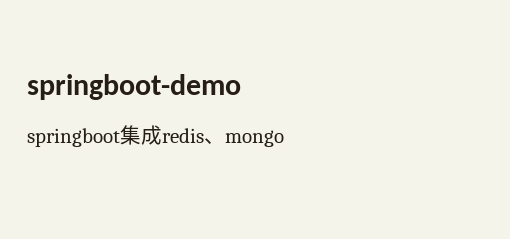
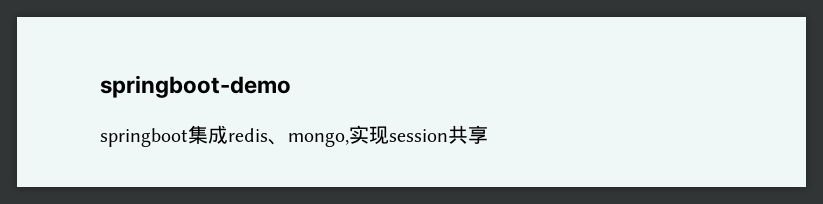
- springboot集成redis、mongo
+ springboot集成redis、mongo,实现session共享

